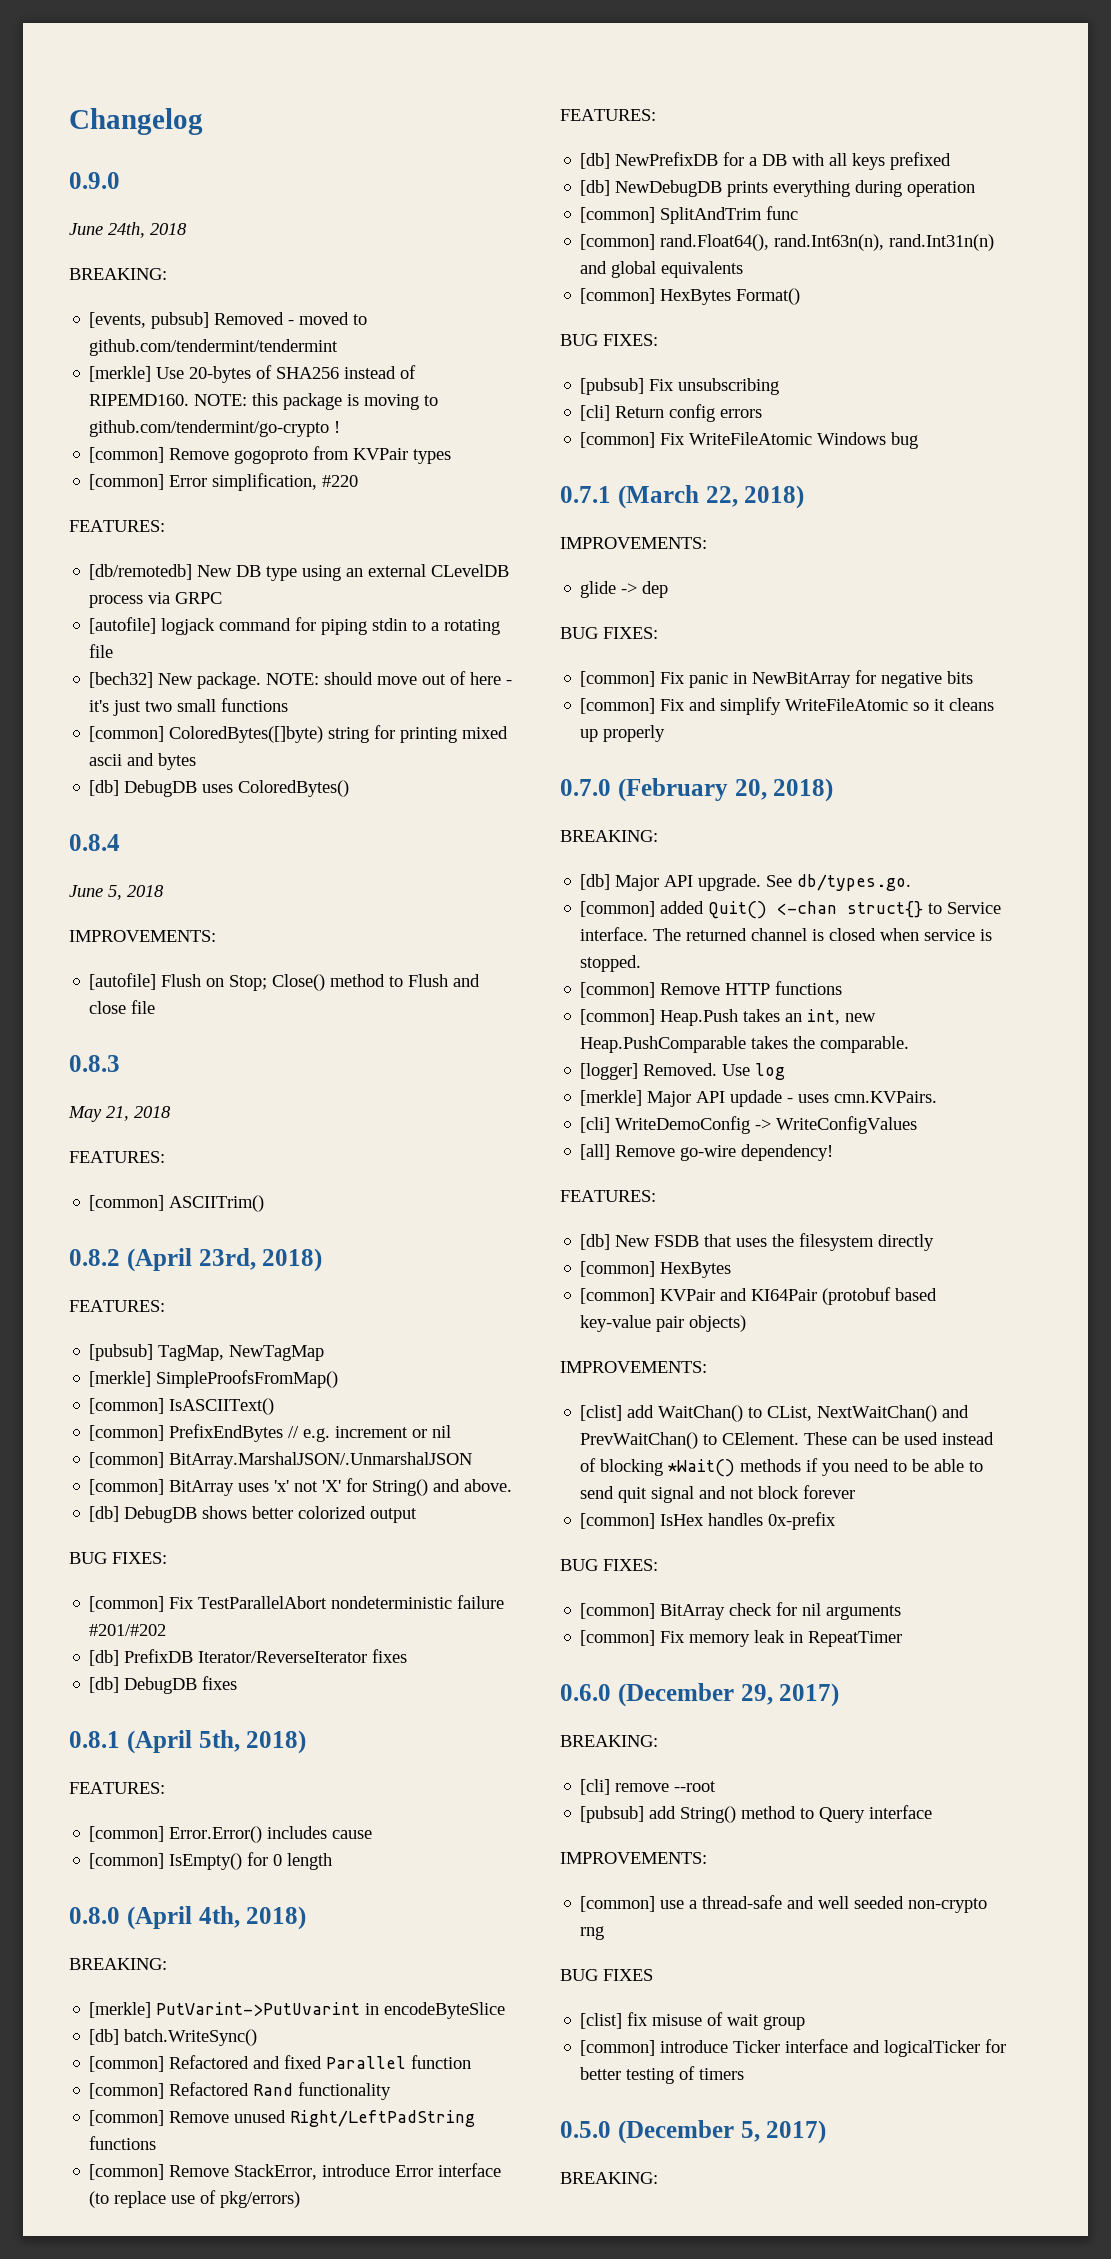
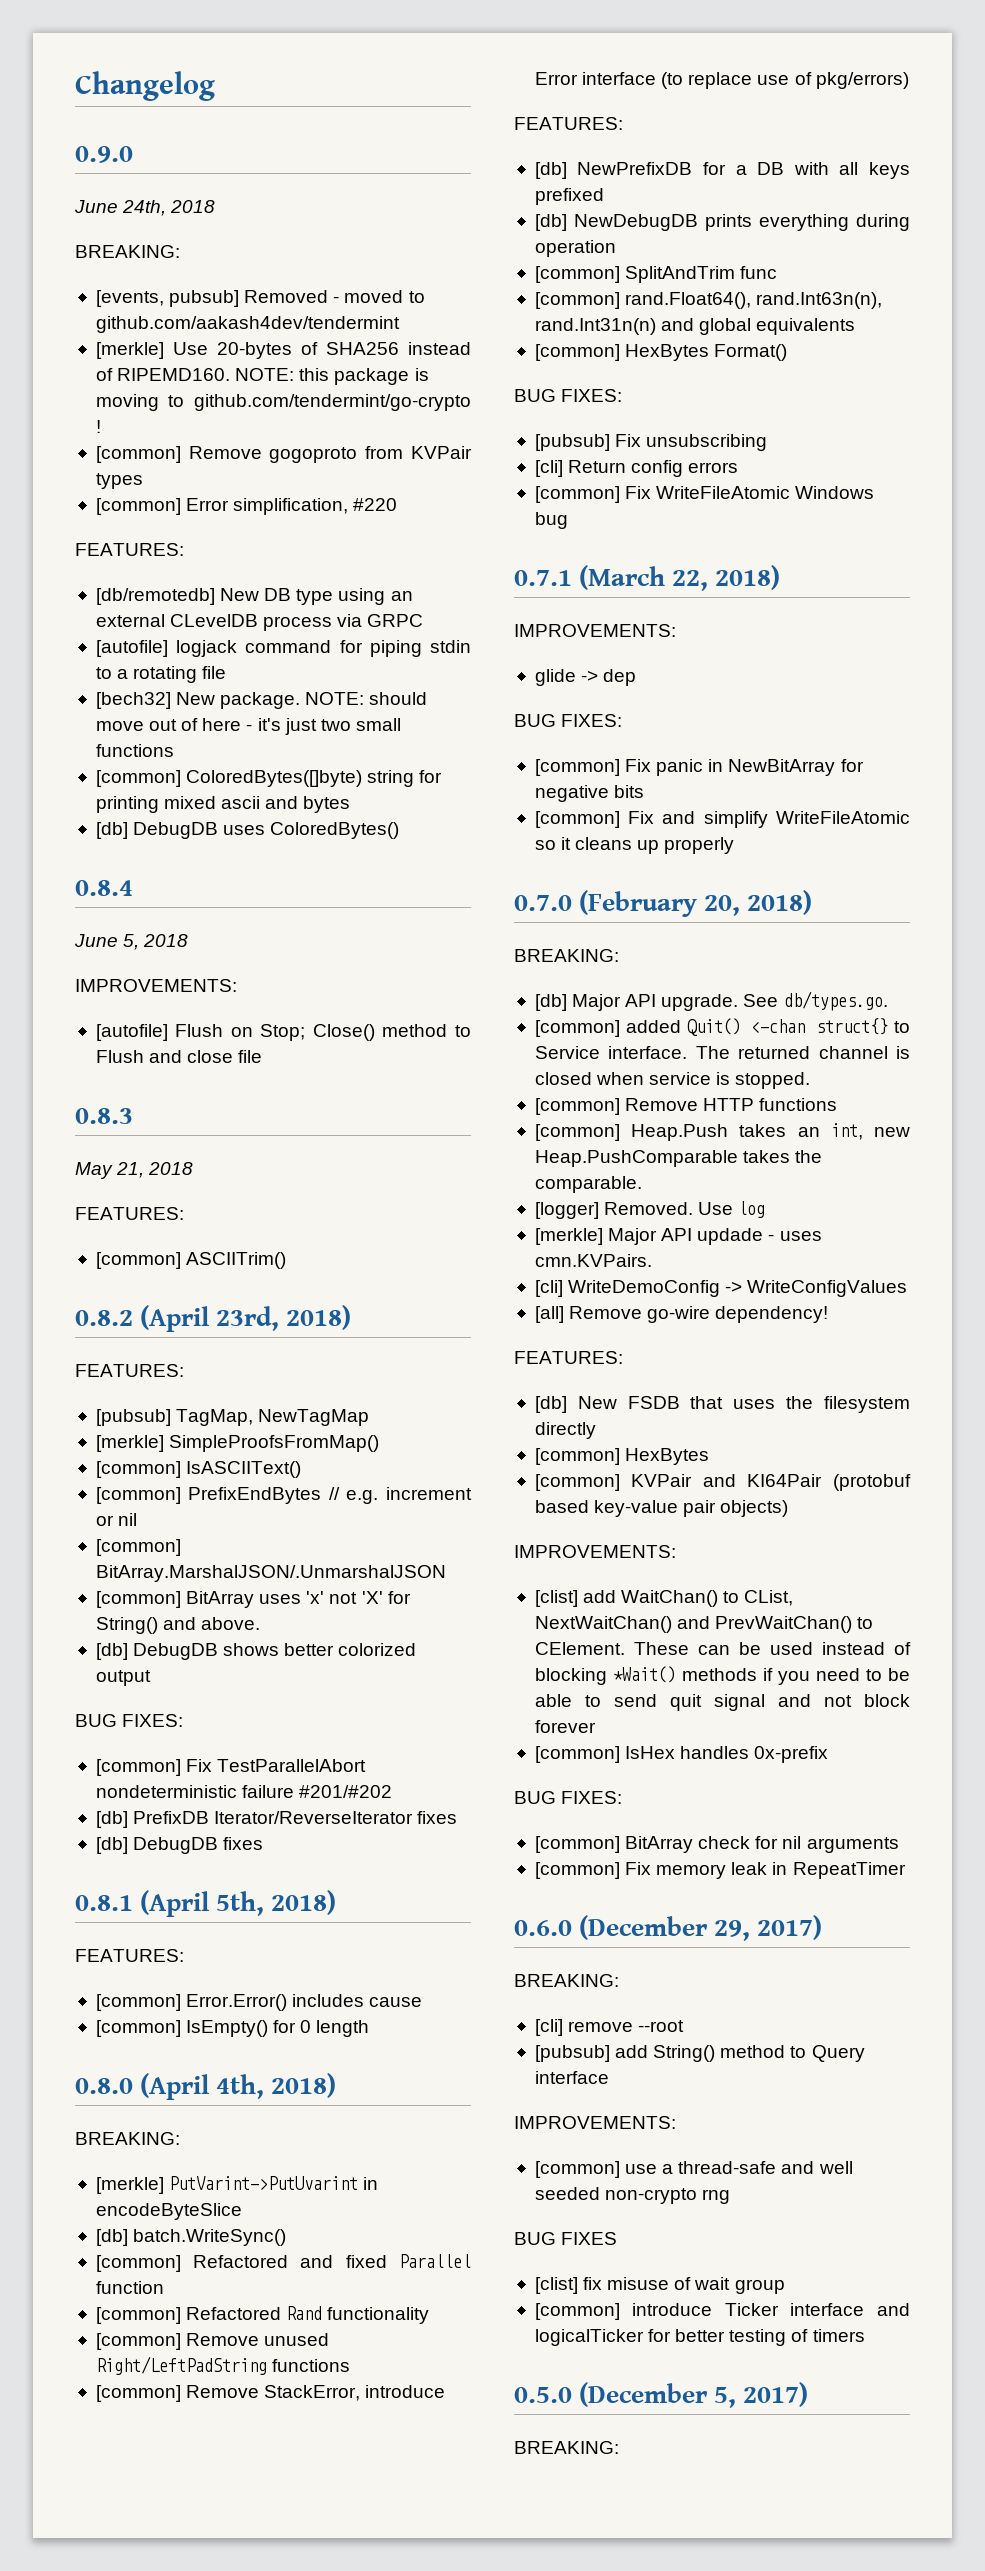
- [events, pubsub] Removed - moved to github.com/tendermint/tendermint
+ [events, pubsub] Removed - moved to github.com/aakash4dev/tendermint

